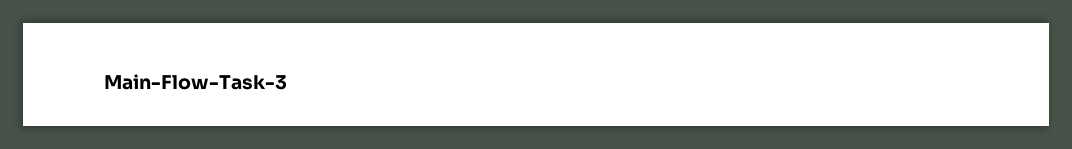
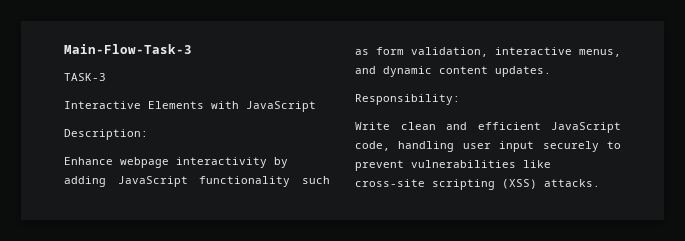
+ TASK-3
+ Interactive Elements with JavaScript
+ Description:
+ Enhance webpage interactivity by adding JavaScript functionality such as form validation, interactive menus, and dynamic content updates.
+ Responsibility:
+ Write clean and efficient JavaScript code, handling user input securely to prevent vulnerabilities like cross-site scripting (XSS) attacks.

